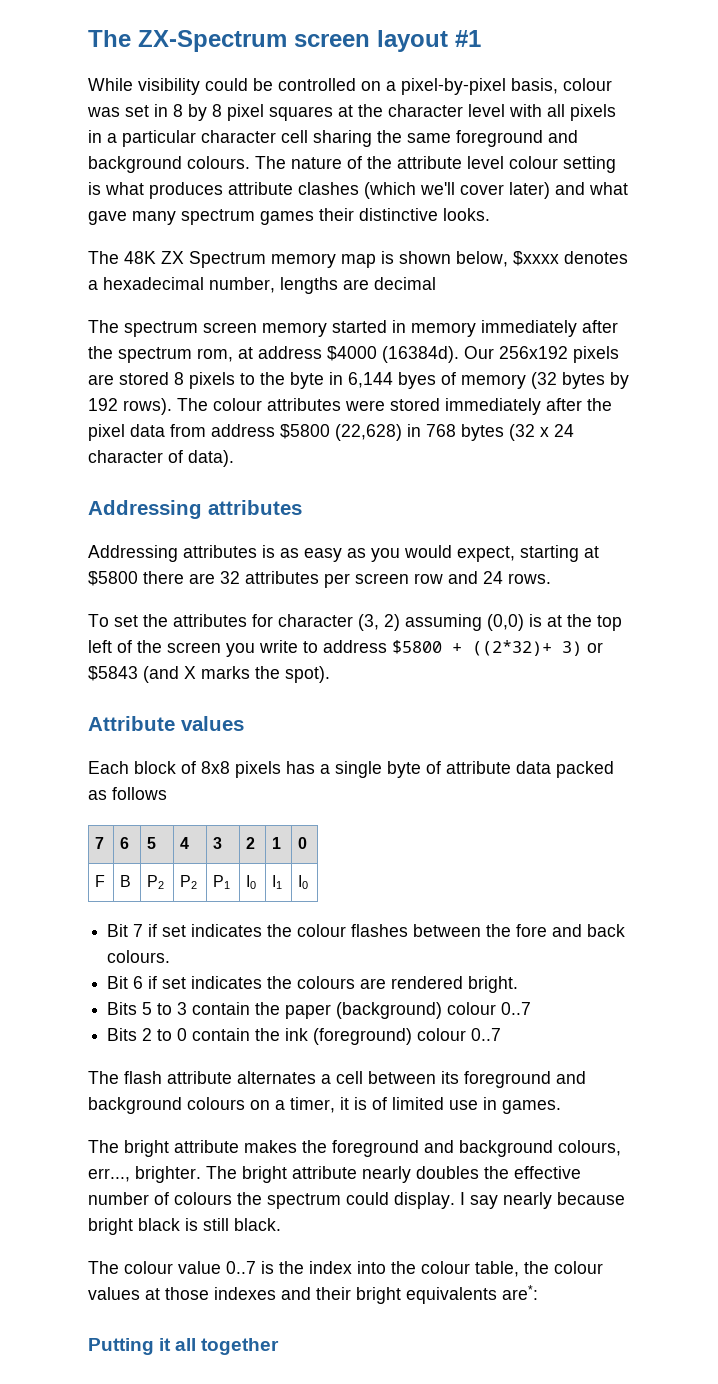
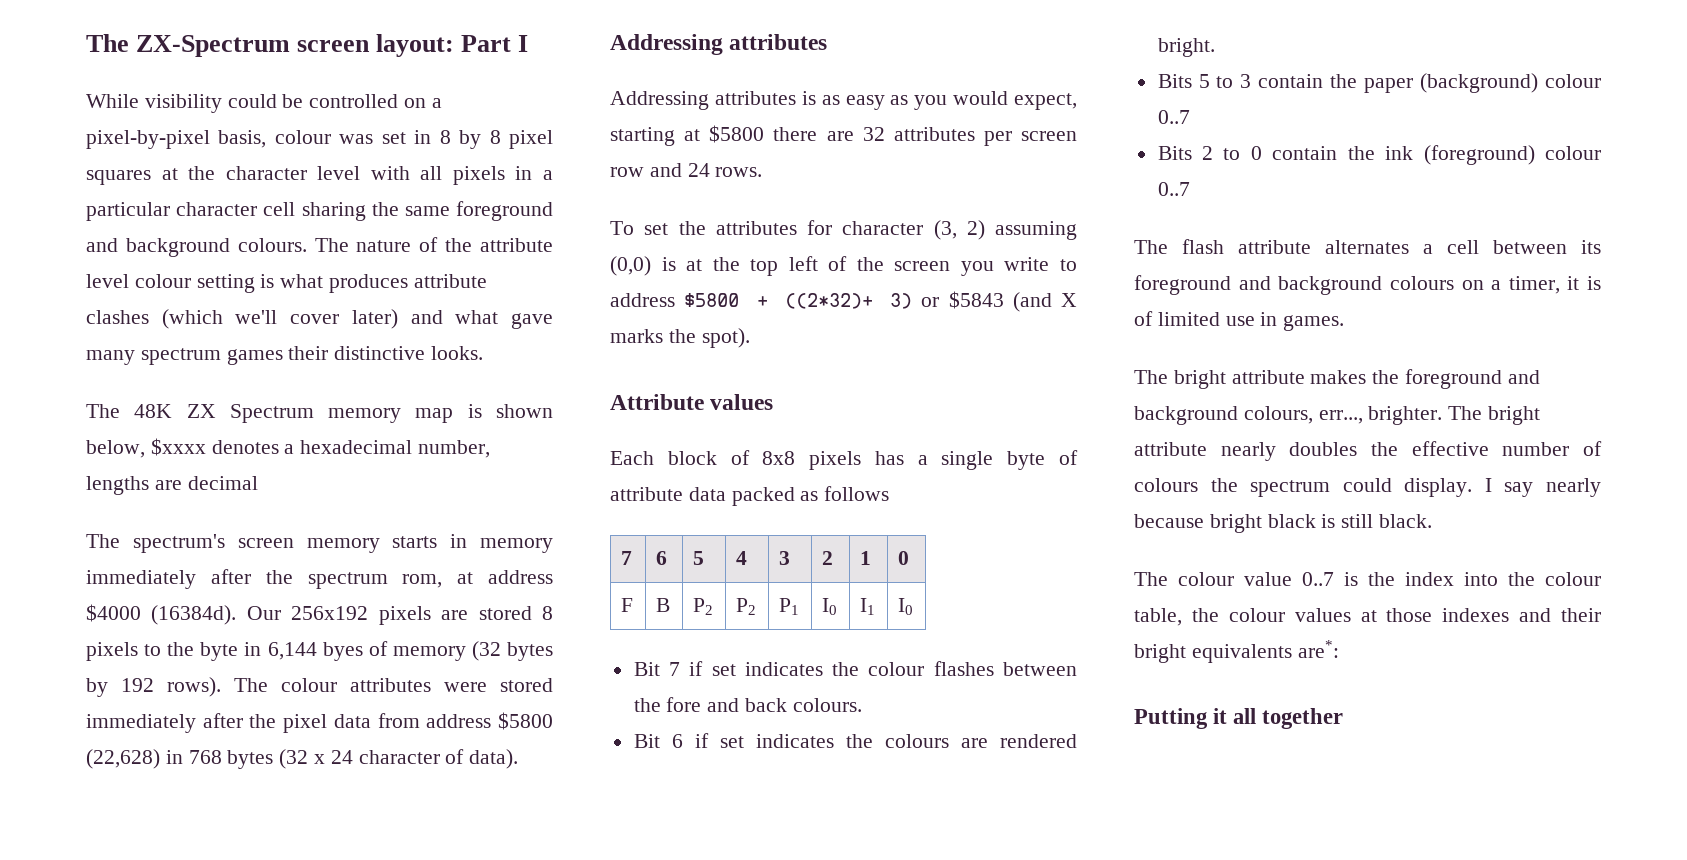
- The ZX-Spectrum screen layout #1
+ The ZX-Spectrum screen layout: Part I
- The spectrum screen memory started in memory immediately after the spectrum rom, at address $4000 (16384d).
+ The spectrum's screen memory starts in memory immediately after the spectrum rom, at address $4000 (16384d).

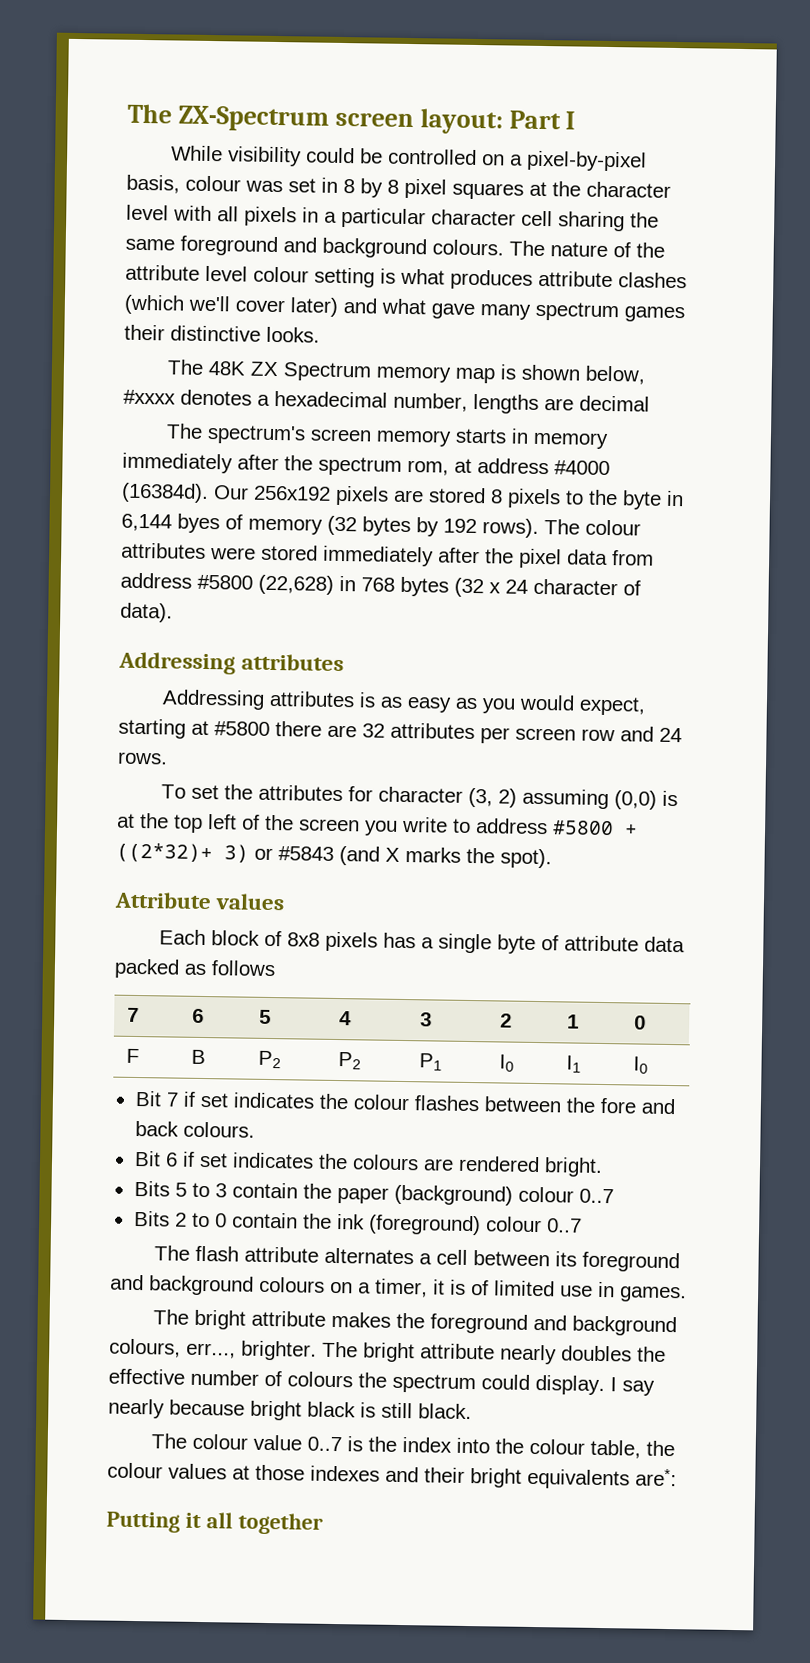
- The 48K ZX Spectrum memory map is shown below, $xxxx denotes a hexadecimal number, lengths are decimal
+ The 48K ZX Spectrum memory map is shown below, #xxxx denotes a hexadecimal number, lengths are decimal
- The spectrum's screen memory starts in memory immediately after the spectrum rom, at address $4000 (16384d).
+ The spectrum's screen memory starts in memory immediately after the spectrum rom, at address #4000 (16384d).
- The colour attributes were stored immediately after the pixel data from address $5800 (22,628) in 768 bytes (32 x 24 character of data).
+ The colour attributes were stored immediately after the pixel data from address #5800 (22,628) in 768 bytes (32 x 24 character of data).
- Addressing attributes is as easy as you would expect, starting at $5800 there are 32 attributes per screen row and 24 rows.
+ Addressing attributes is as easy as you would expect, starting at #5800 there are 32 attributes per screen row and 24 rows.
- To set the attributes for character (3, 2) assuming (0,0) is at the top left of the screen you write to address $5800 + ((2*32)+ 3) or $5843 (and X marks the spot).
+ To set the attributes for character (3, 2) assuming (0,0) is at the top left of the screen you write to address #5800 + ((2*32)+ 3) or #5843 (and X marks the spot).

